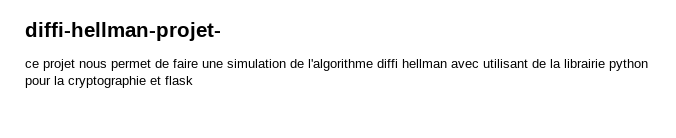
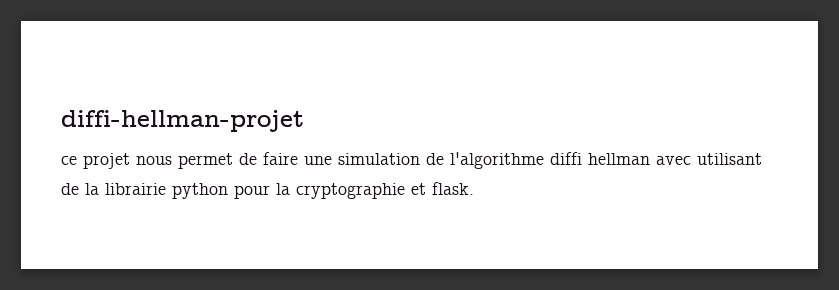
- diffi-hellman-projet-
+ diffi-hellman-projet
- ce projet nous permet de faire une simulation de l'algorithme diffi hellman avec utilisant de la librairie python pour la cryptographie et flask
+ ce projet nous permet de faire une simulation de l'algorithme diffi hellman avec utilisant de la librairie python pour la cryptographie et flask.

